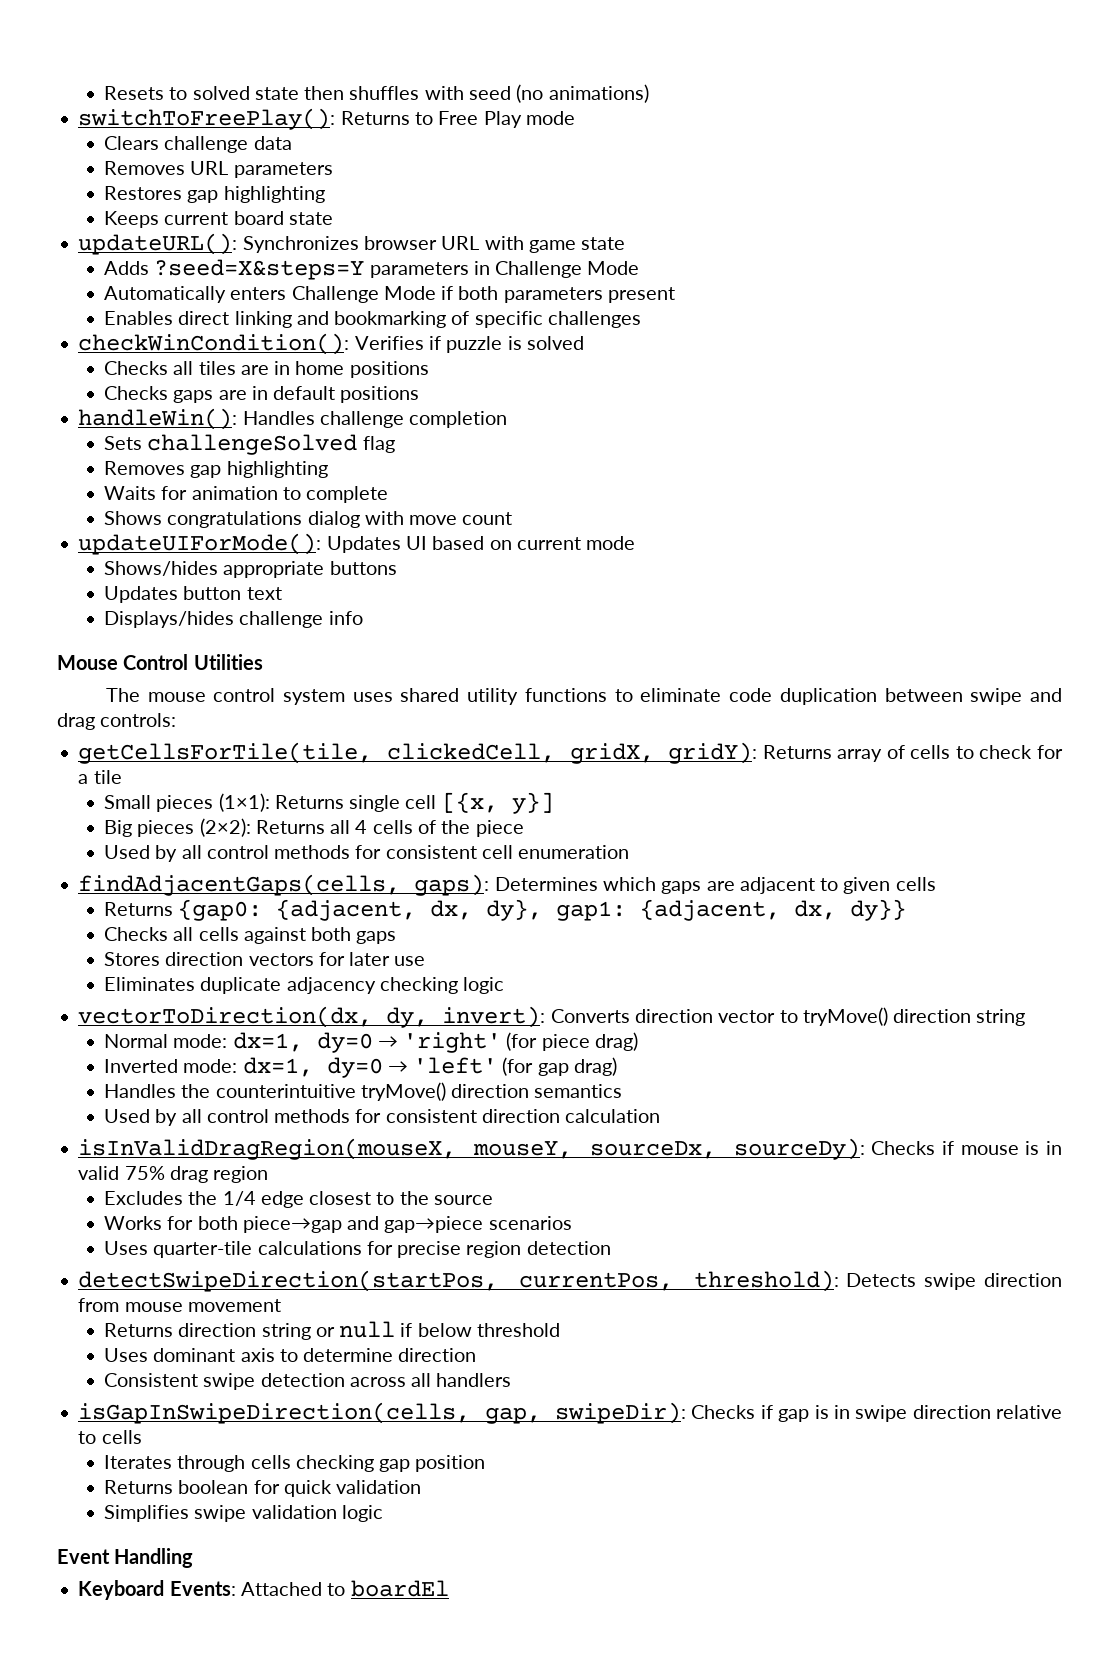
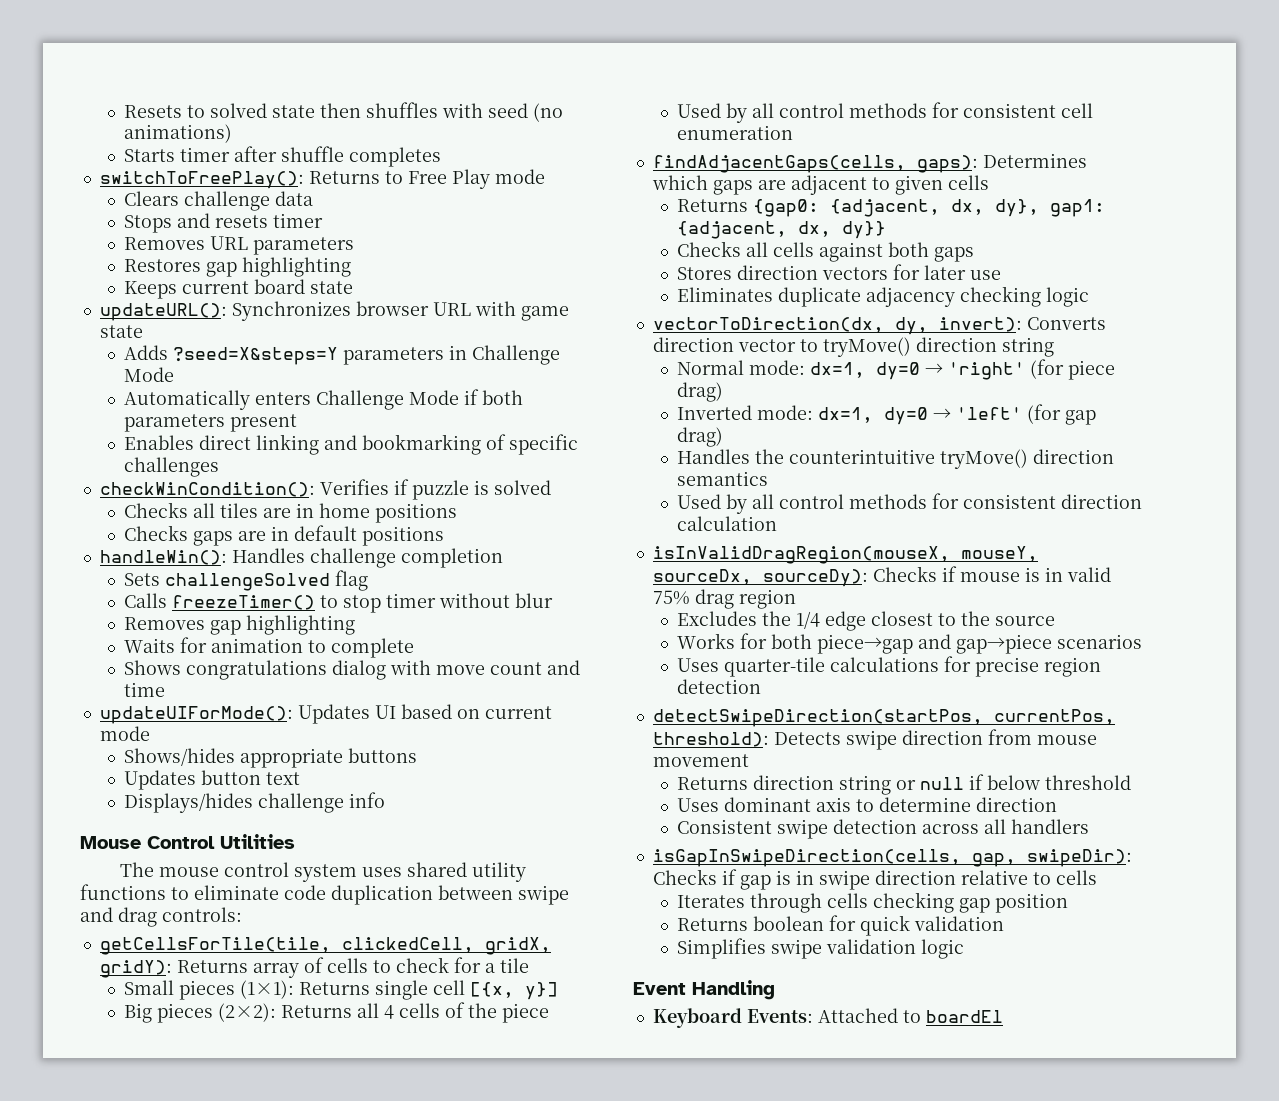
+ Starts timer after shuffle completes
+ Stops and resets timer
+ Calls freezeTimer() to stop timer without blur
- Shows congratulations dialog with move count
+ Shows congratulations dialog with move count and time

